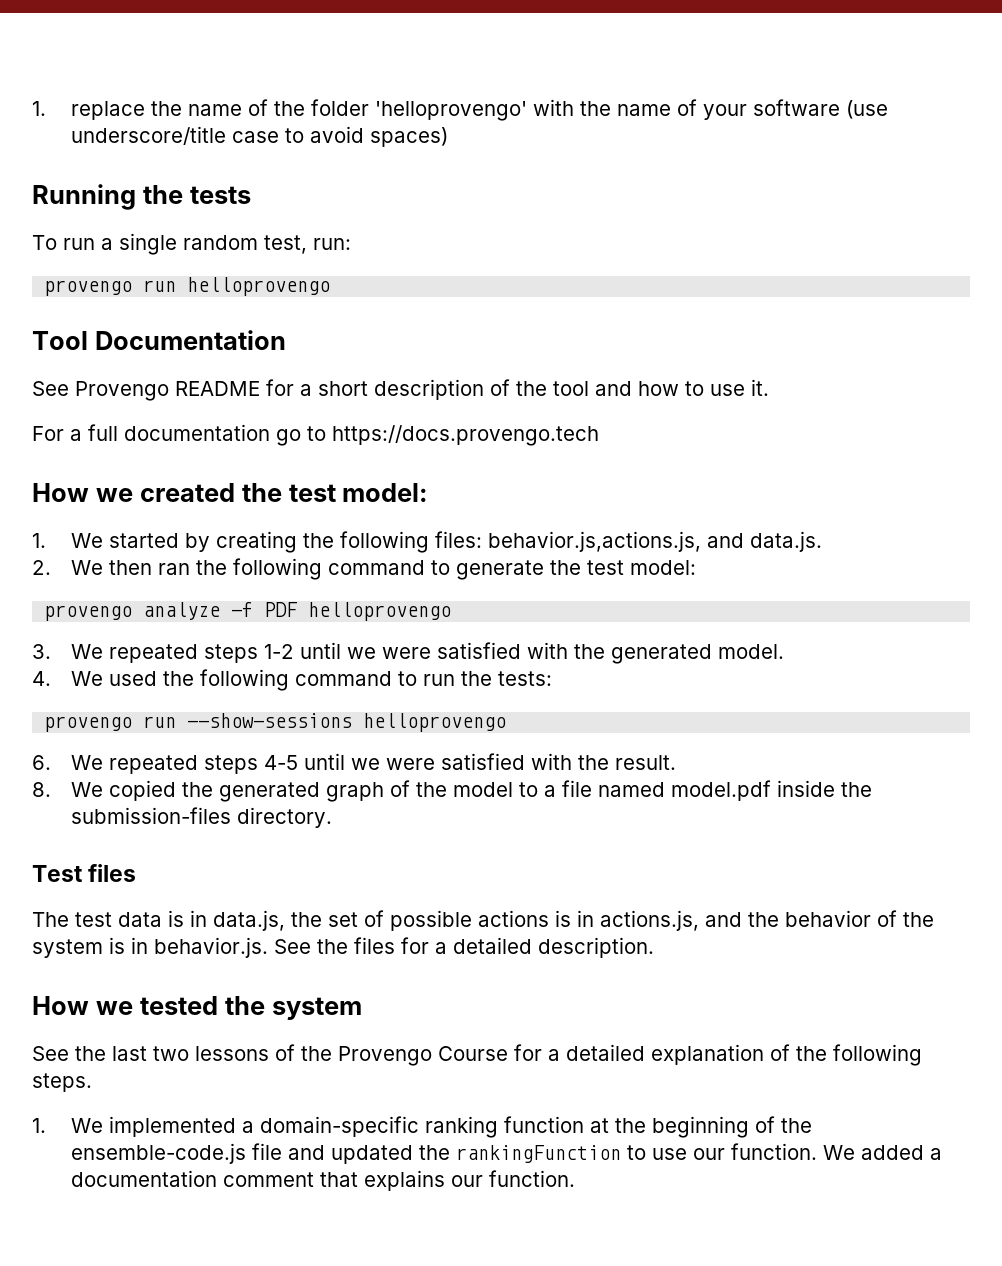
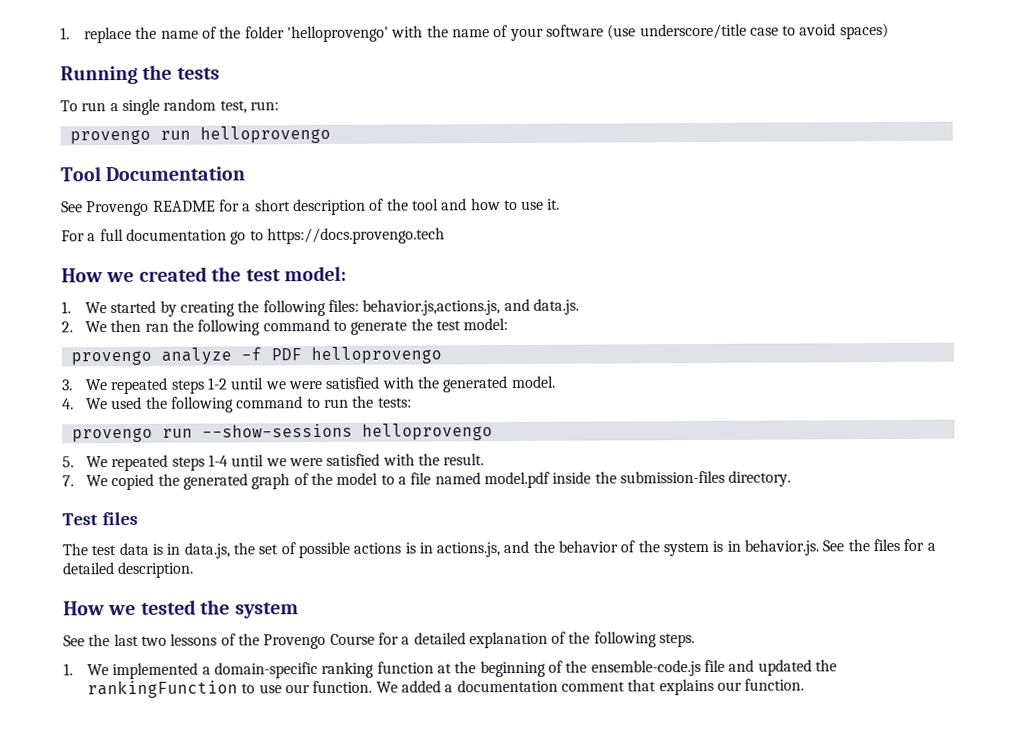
- 6. We repeated steps 4-5 until we were satisfied with the result.
+ 5. We repeated steps 1-4 until we were satisfied with the result.
- 8. We copied the generated graph of the model to a file named model.pdf inside the submission-files directory.
+ 7. We copied the generated graph of the model to a file named model.pdf inside the submission-files directory.

